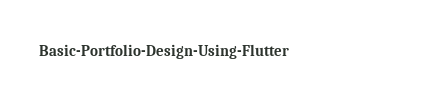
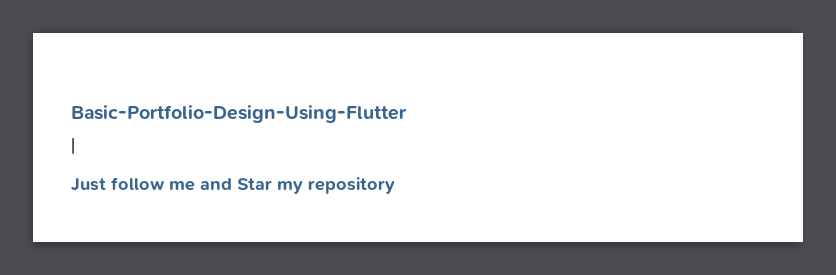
+ |
+ Just follow me and Star my repository

